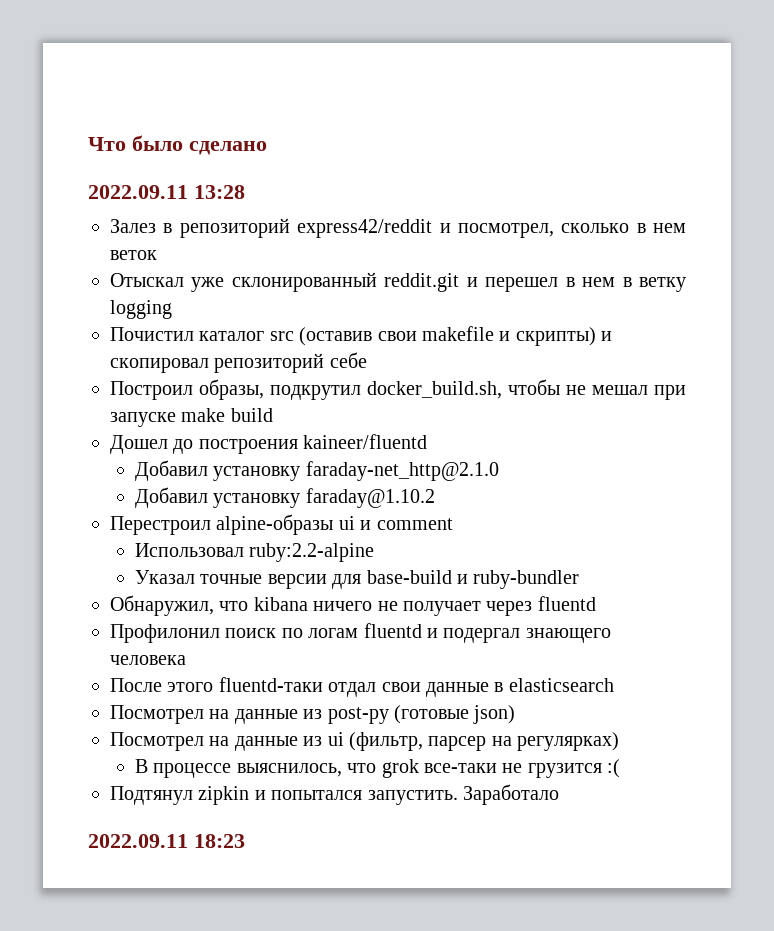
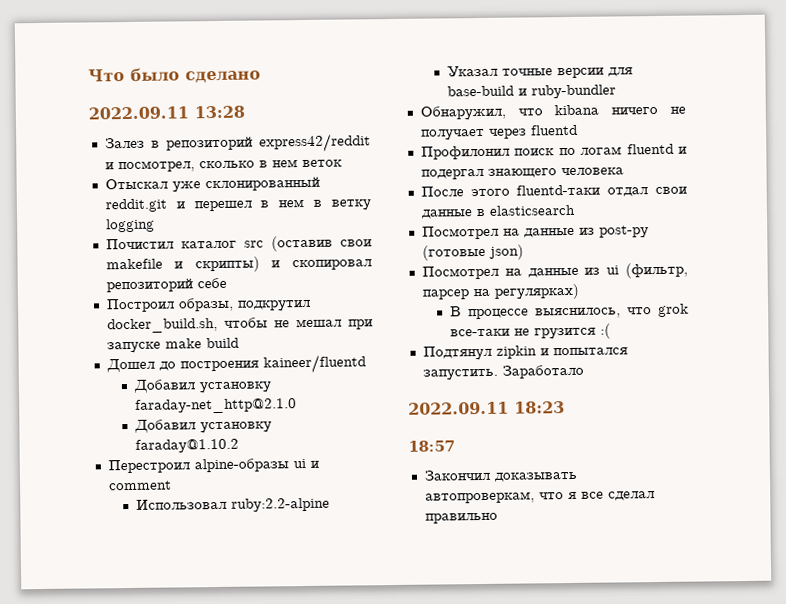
+ 18:57
+ Закончил доказывать автопроверкам, что я все сделал правильно

